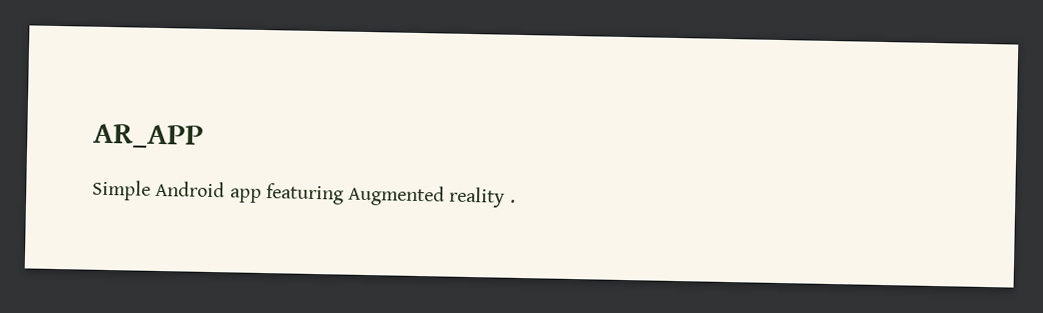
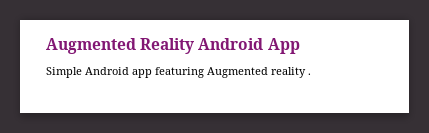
- AR_APP
+ Augmented Reality Android App

